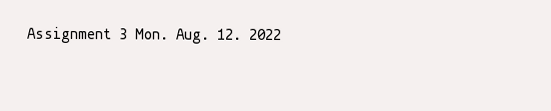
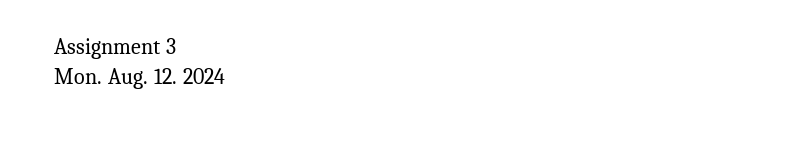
- Assignment 3 Mon. Aug. 12. 2022
+ Assignment 3
+ Mon. Aug. 12. 2024

